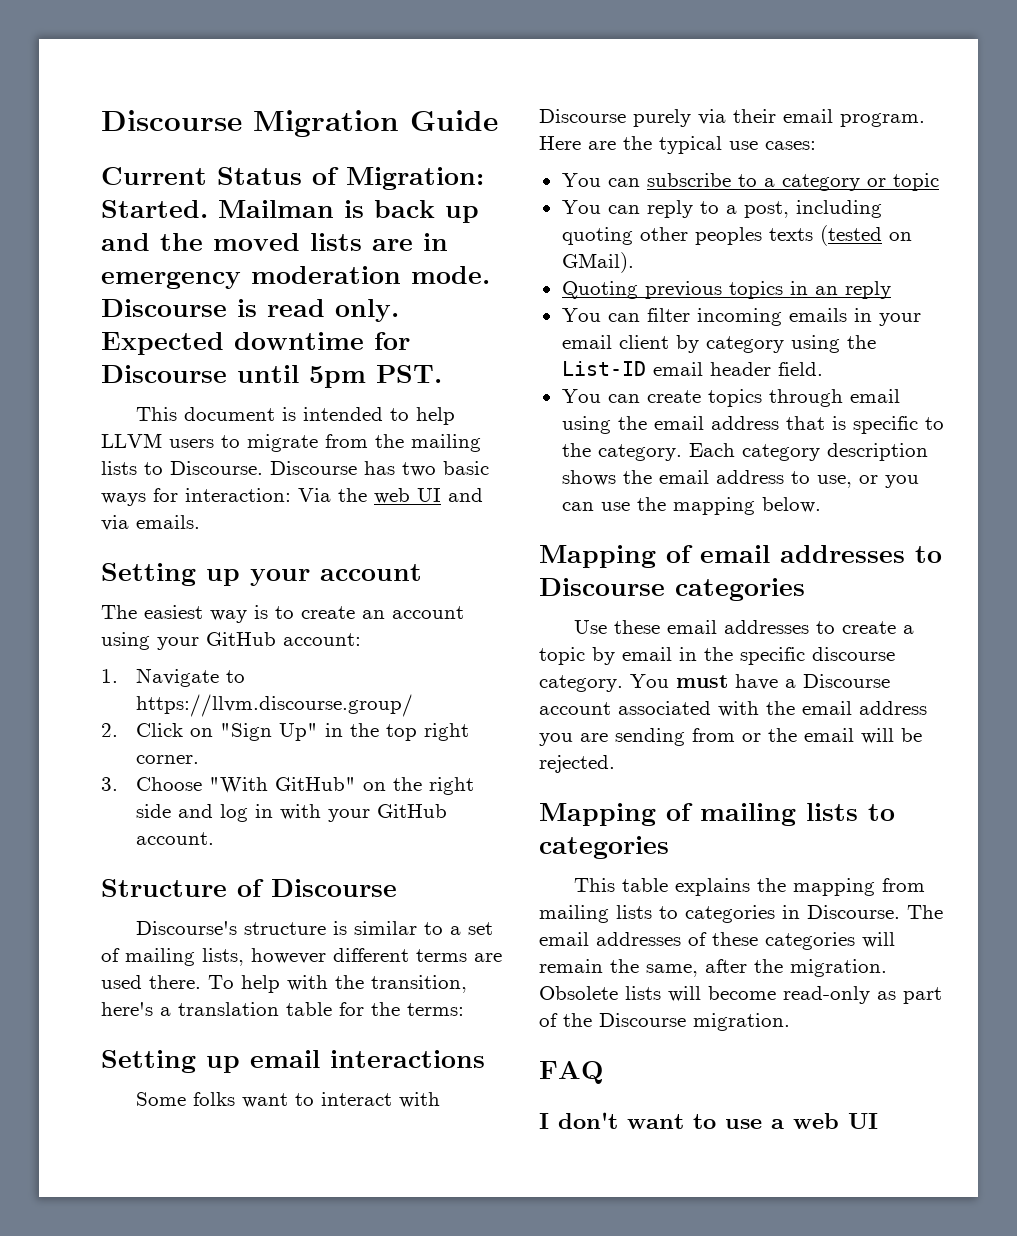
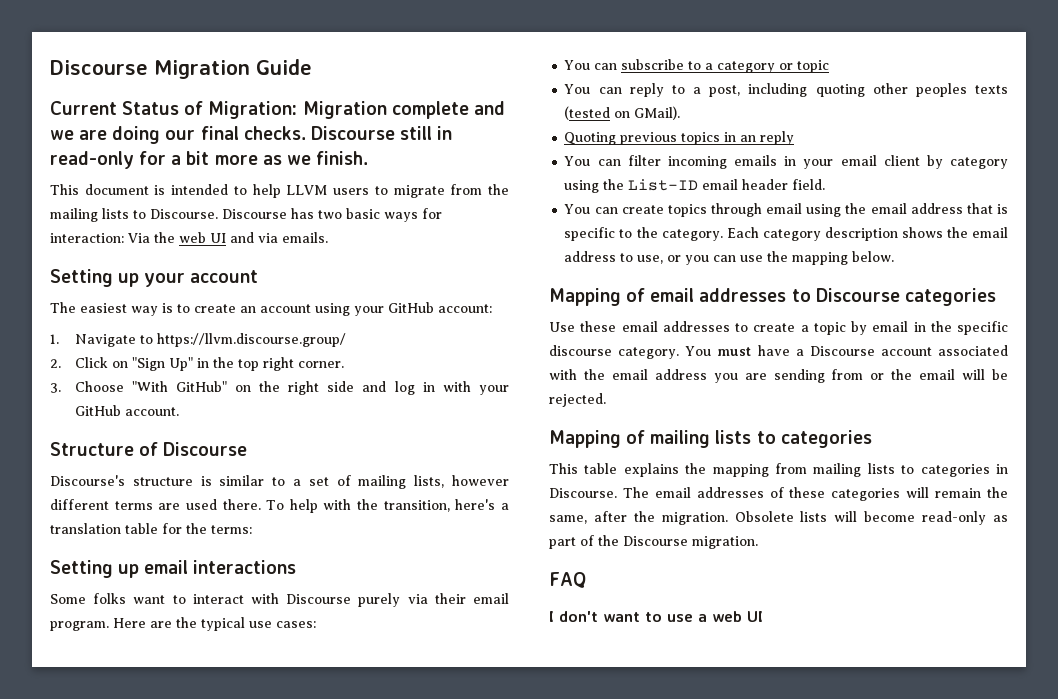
- Current Status of Migration: Started. Mailman is back up and the moved lists are in emergency moderation mode. Discourse is read only. Expected downtime for Discourse until 5pm PST.
+ Current Status of Migration: Migration complete and we are doing our final checks. Discourse still in read-only for a bit more as we finish.

